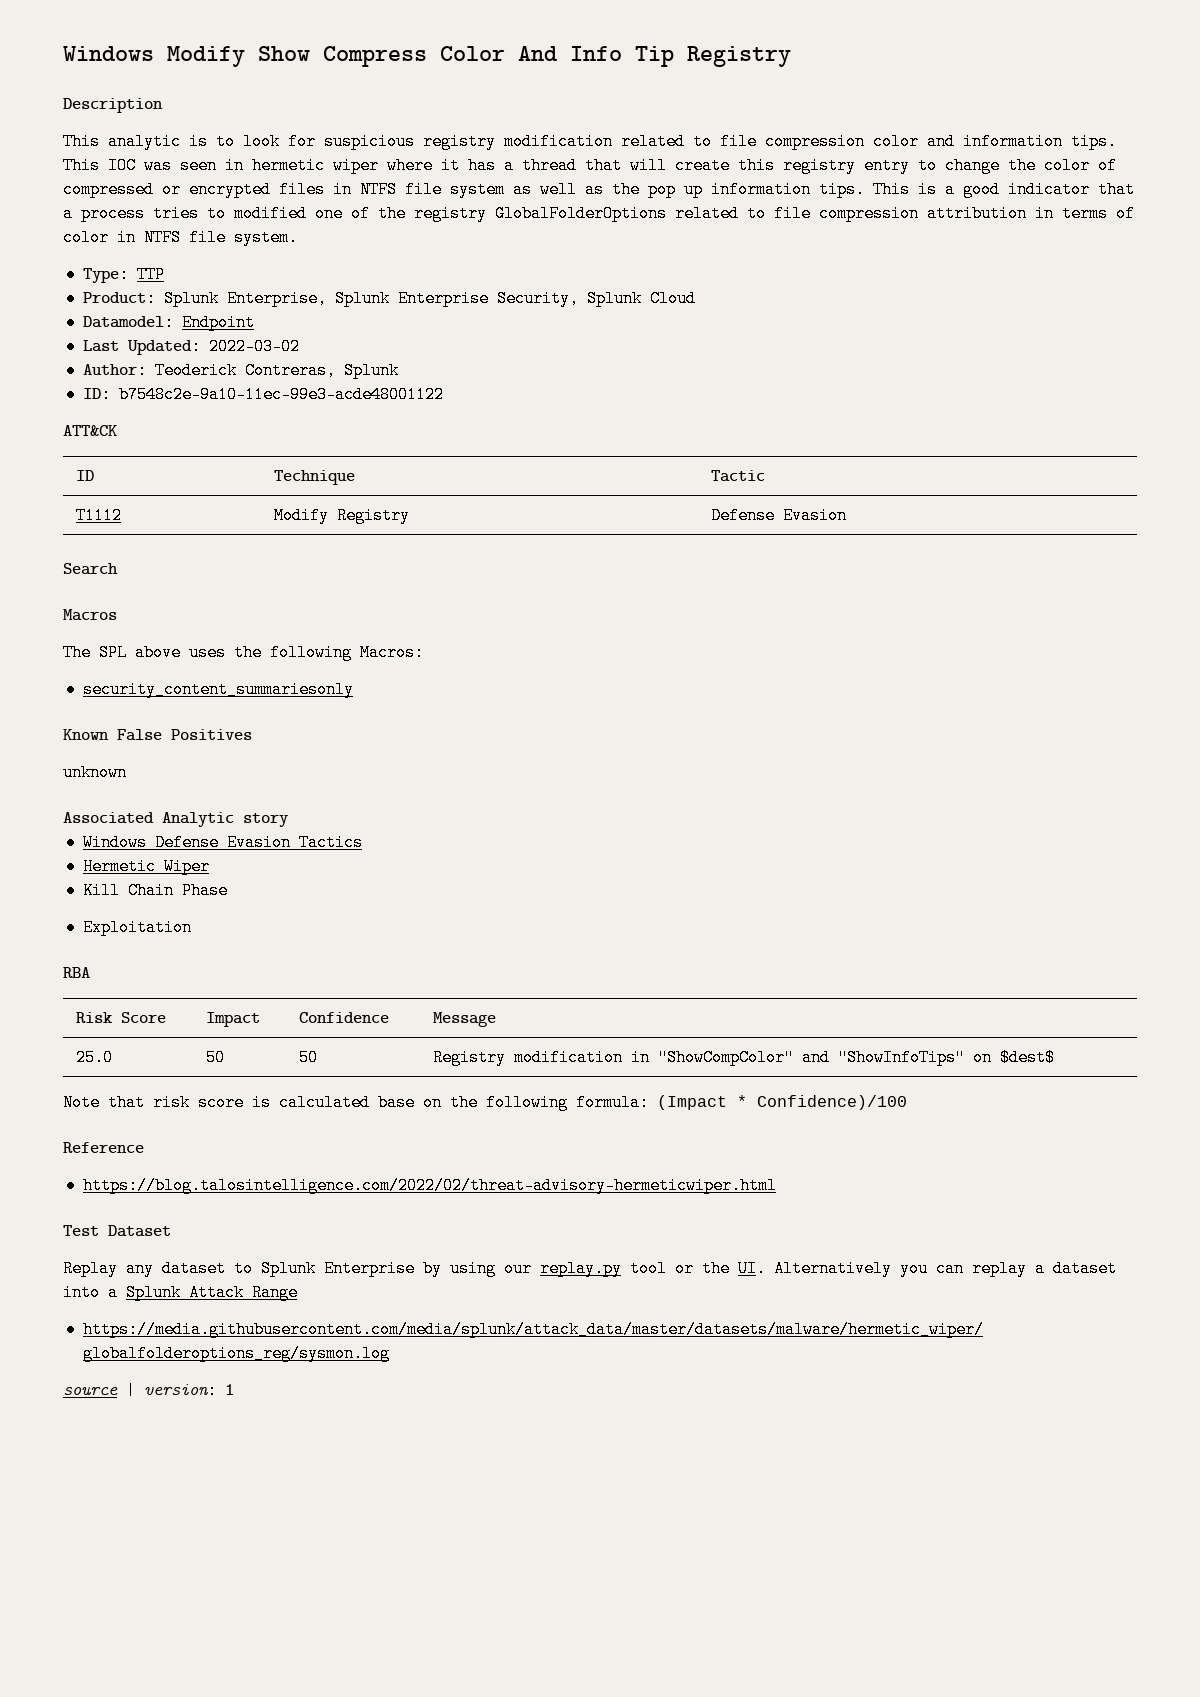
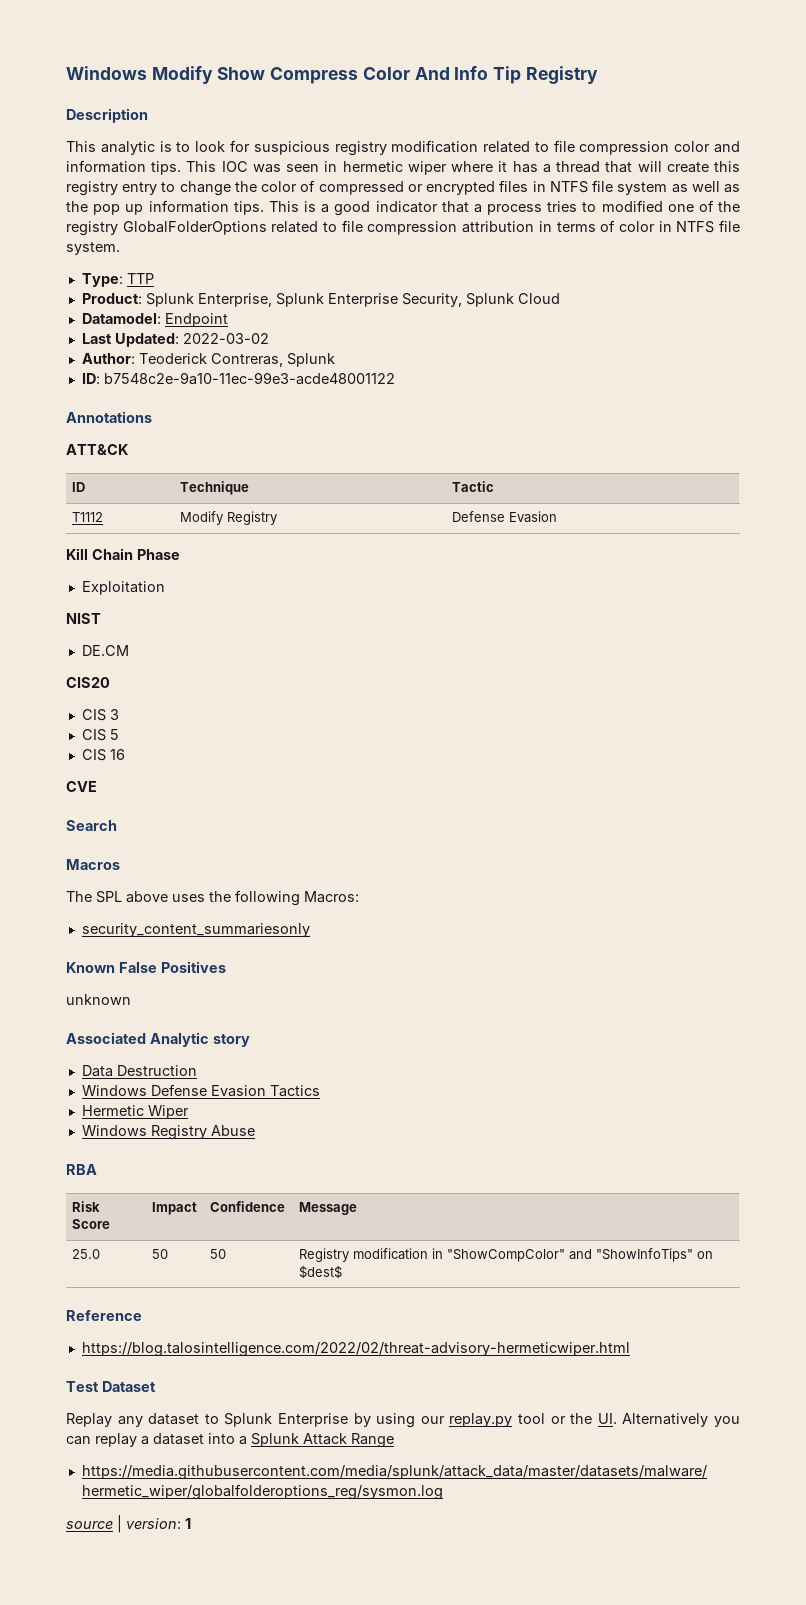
+ Annotations
+ Kill Chain Phase
+ Exploitation
+ NIST
+ DE.CM
+ CIS20
+ CIS 3
+ CIS 5
+ CIS 16
+ CVE
+ Data Destruction
- Kill Chain Phase
- Exploitation
+ Windows Registry Abuse
- Note that risk score is calculated base on the following formula: (Impact * Confidence)/100

